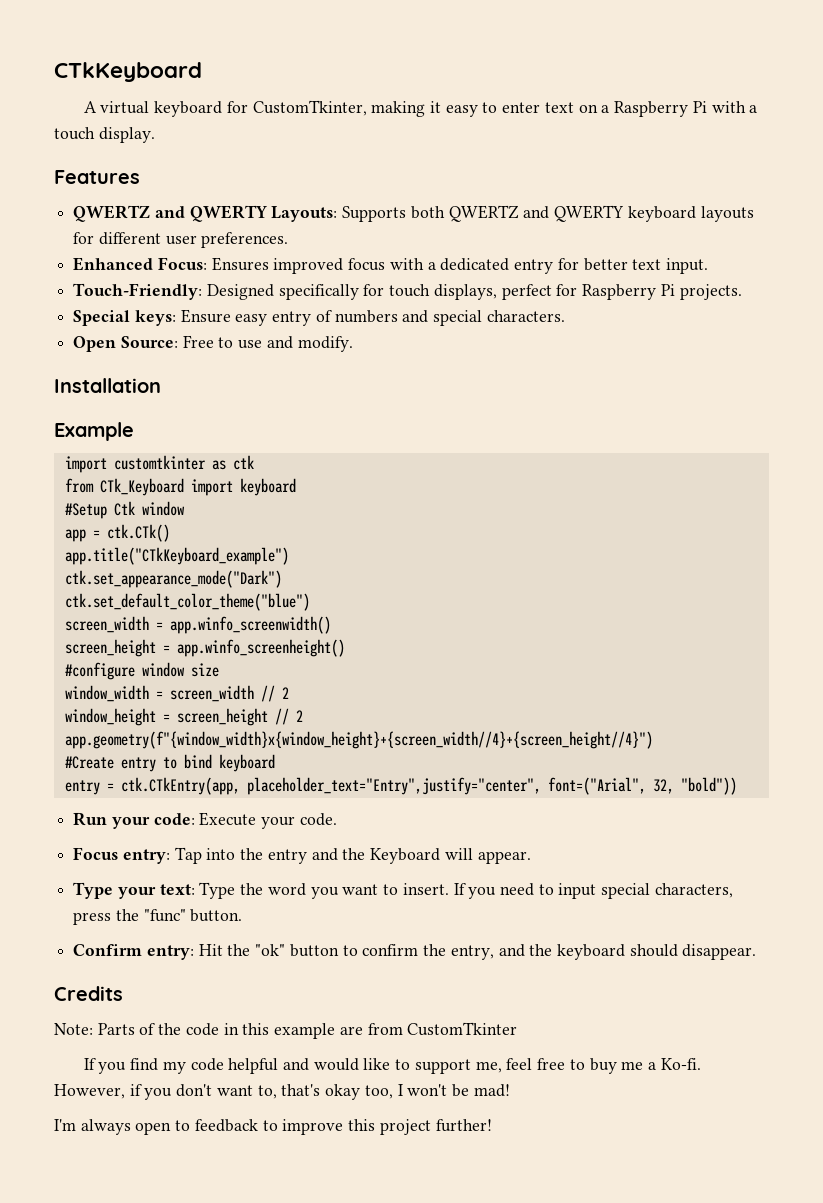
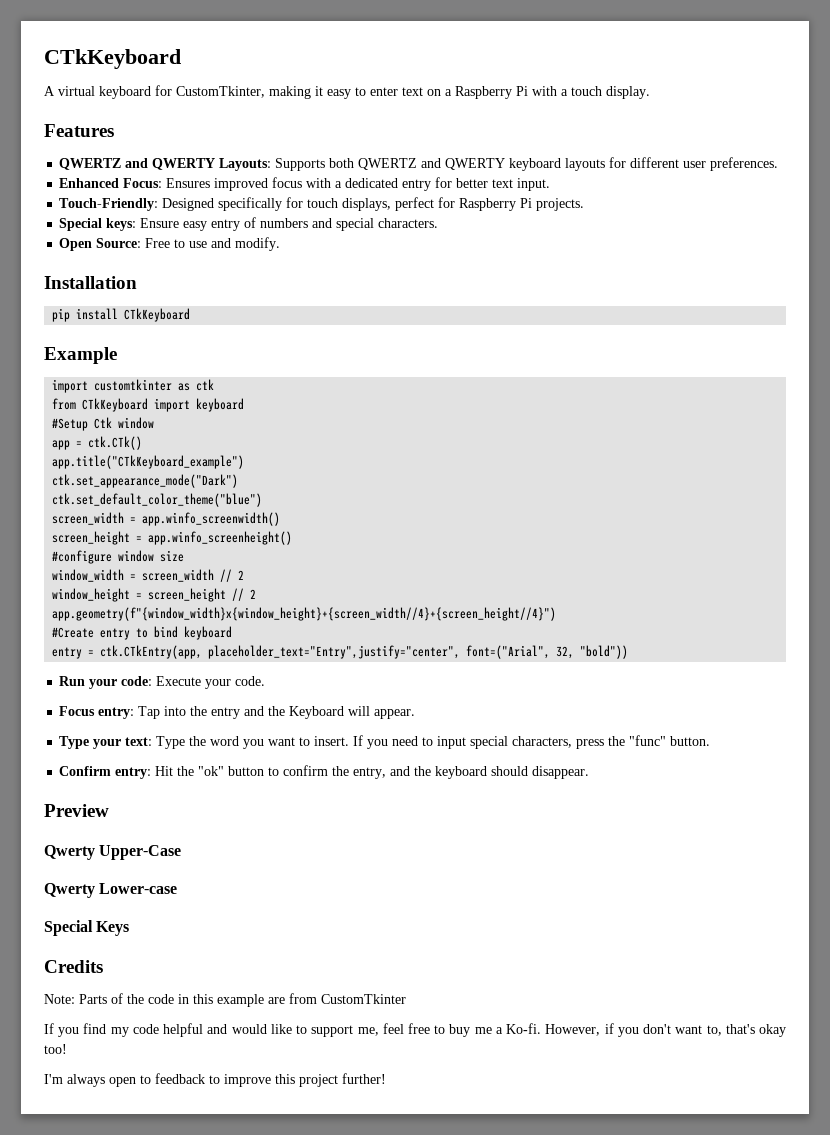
+ pip install CTkKeyboard
- from CTk_Keyboard import keyboard
+ from CTkKeyboard import keyboard
+ Preview
+ Qwerty Upper-Case
+ Qwerty Lower-case
+ Special Keys
- However, if you don't want to, that's okay too, I won't be mad!
+ However, if you don't want to, that's okay too!

